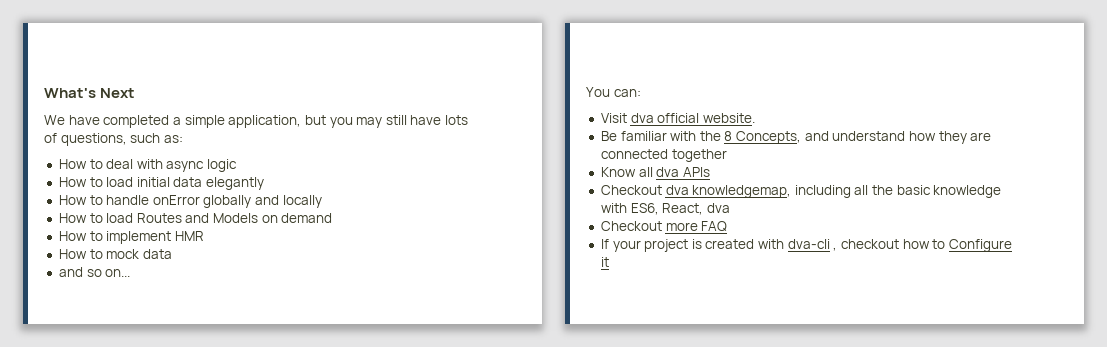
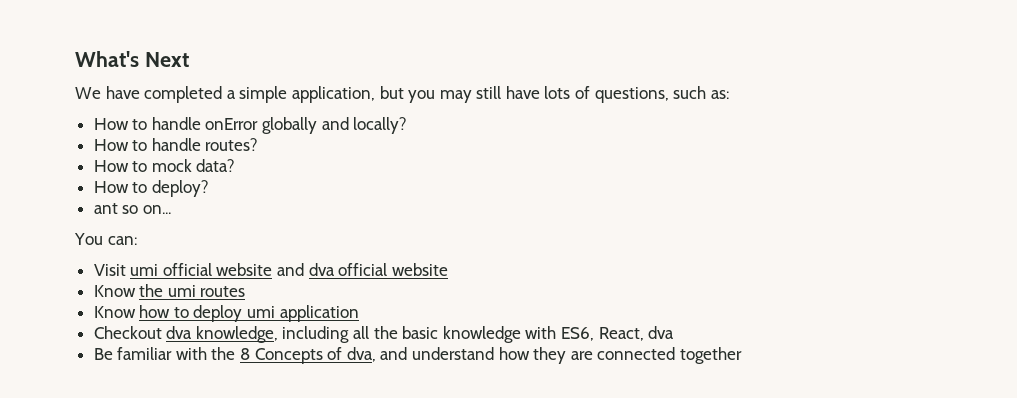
- How to deal with async logic
- How to load initial data elegantly
- How to handle onError globally and locally
- How to load Routes and Models on demand
- How to implement HMR
- How to mock data
- and so on...
+ How to handle onError globally and locally?
+ How to handle routes?
+ How to mock data?
+ How to deploy?
+ ant so on...
- Visit dva official website.
- Be familiar with the 8 Concepts, and understand how they are connected together
- Know all dva APIs
+ Visit umi official website and dva official website
+ Know the umi routes
+ Know how to deploy umi application
- Checkout dva knowledgemap, including all the basic knowledge with ES6, React, dva
+ Checkout dva knowledge, including all the basic knowledge with ES6, React, dva
- Checkout more FAQ
- If your project is created with dva-cli , checkout how to Configure it
+ Be familiar with the 8 Concepts of dva, and understand how they are connected together

